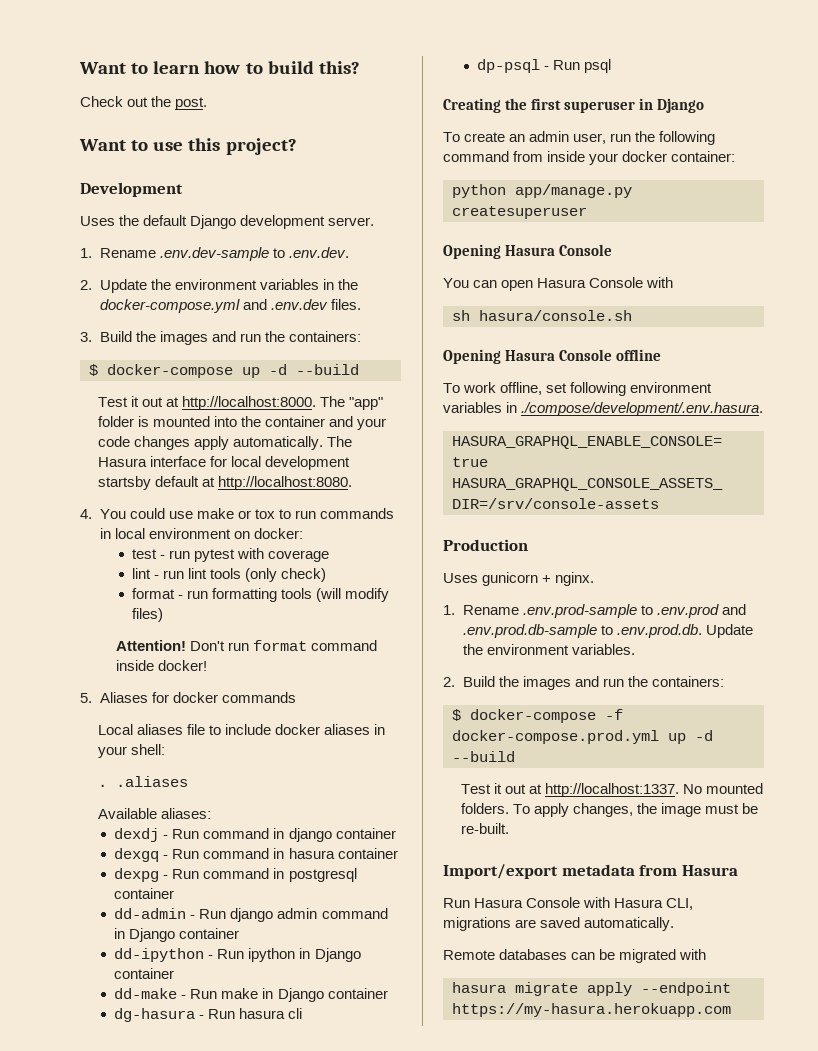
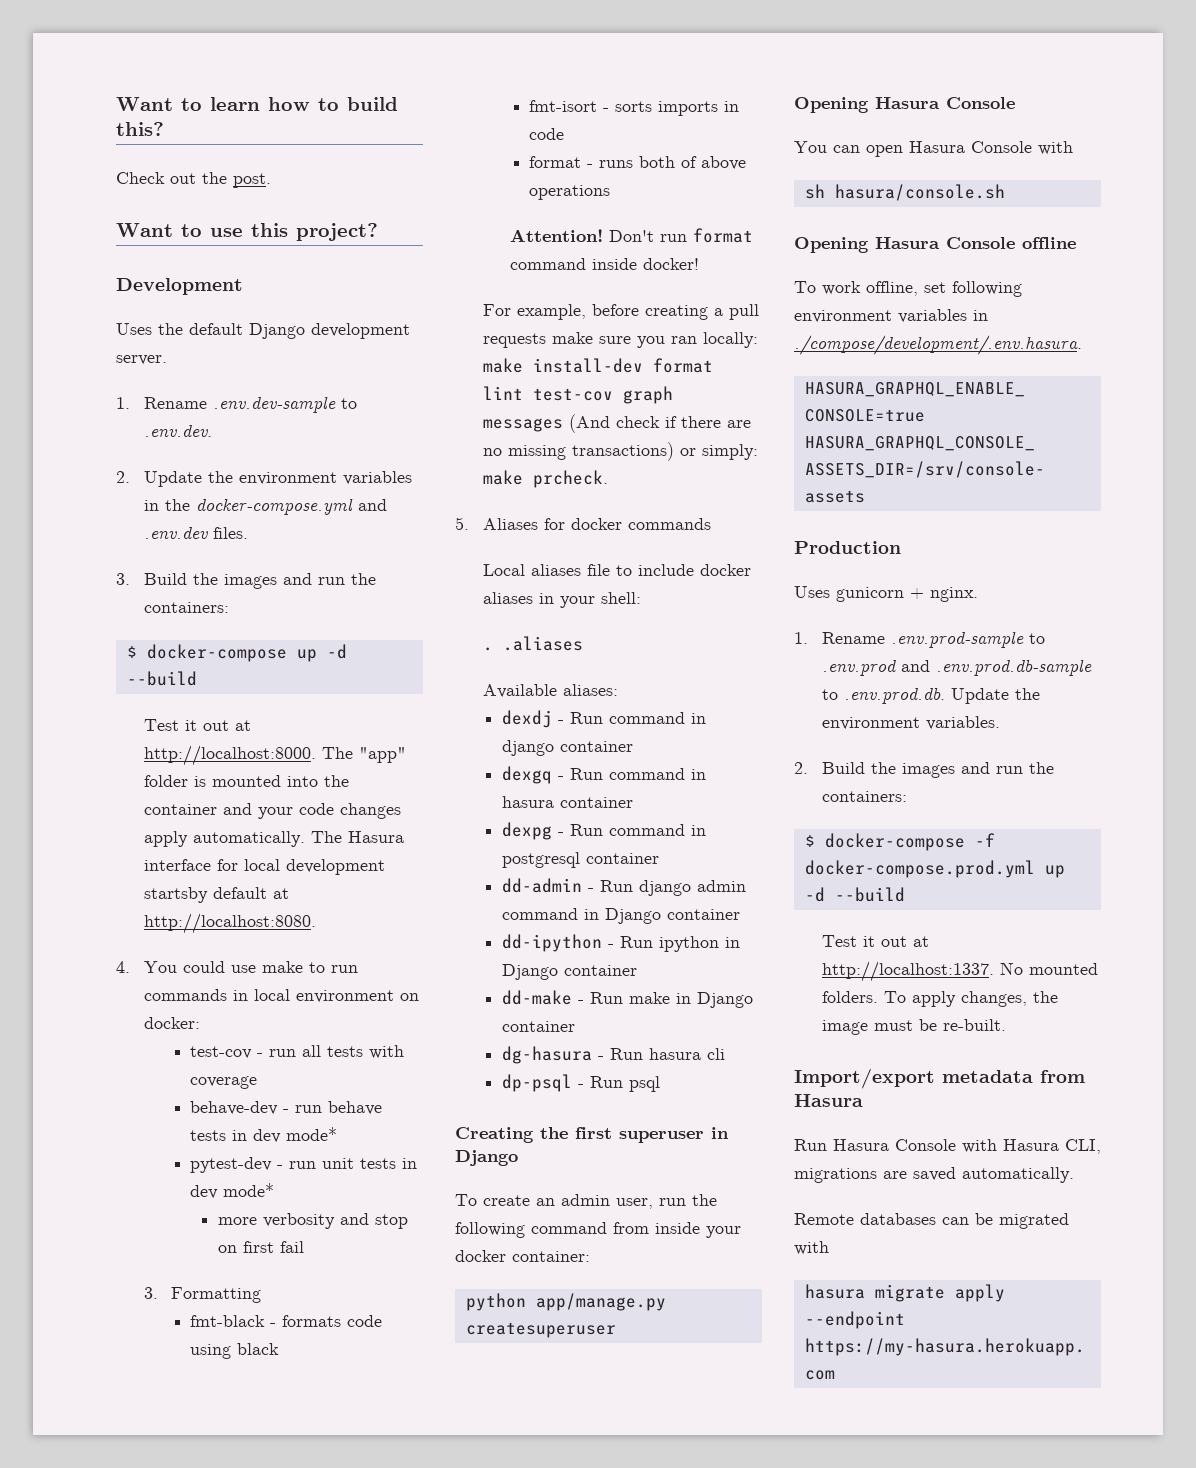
- 4. You could use make or tox to run commands in local environment on docker:
+ 4. You could use make to run commands in local environment on docker:
- test - run pytest with coverage
+ test-cov - run all tests with coverage
- lint - run lint tools (only check)
- format - run formatting tools (will modify files)
+ behave-dev - run behave tests in dev mode*
+ pytest-dev - run unit tests in dev mode*
+ more verbosity and stop on first fail
+ 3. Formatting
+ fmt-black - formats code using black
+ fmt-isort - sorts imports in code
+ format - runs both of above operations
+ For example, before creating a pull requests make sure you ran locally: make install-dev format lint test-cov graph messages (And check if there are no missing transactions) or simply: make prcheck.

